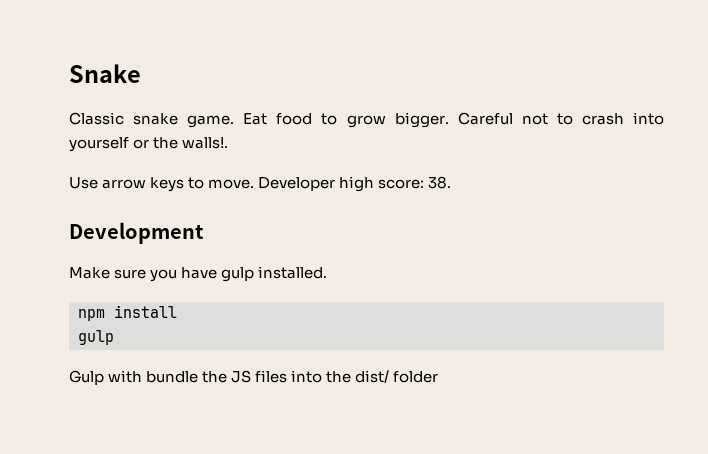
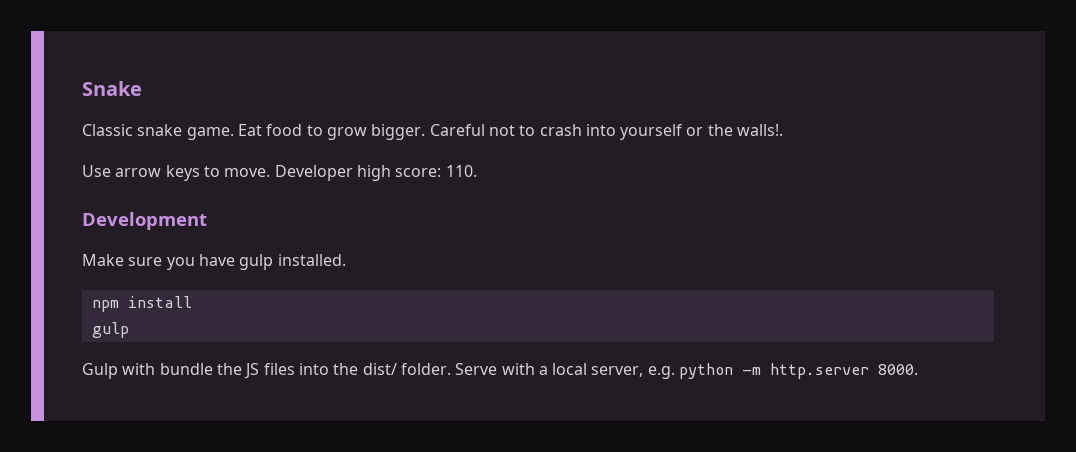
- Developer high score: 38.
+ Developer high score: 110.
- Gulp with bundle the JS files into the dist/ folder
+ Gulp with bundle the JS files into the dist/ folder. Serve with a local server, e.g. python -m http.server 8000.

